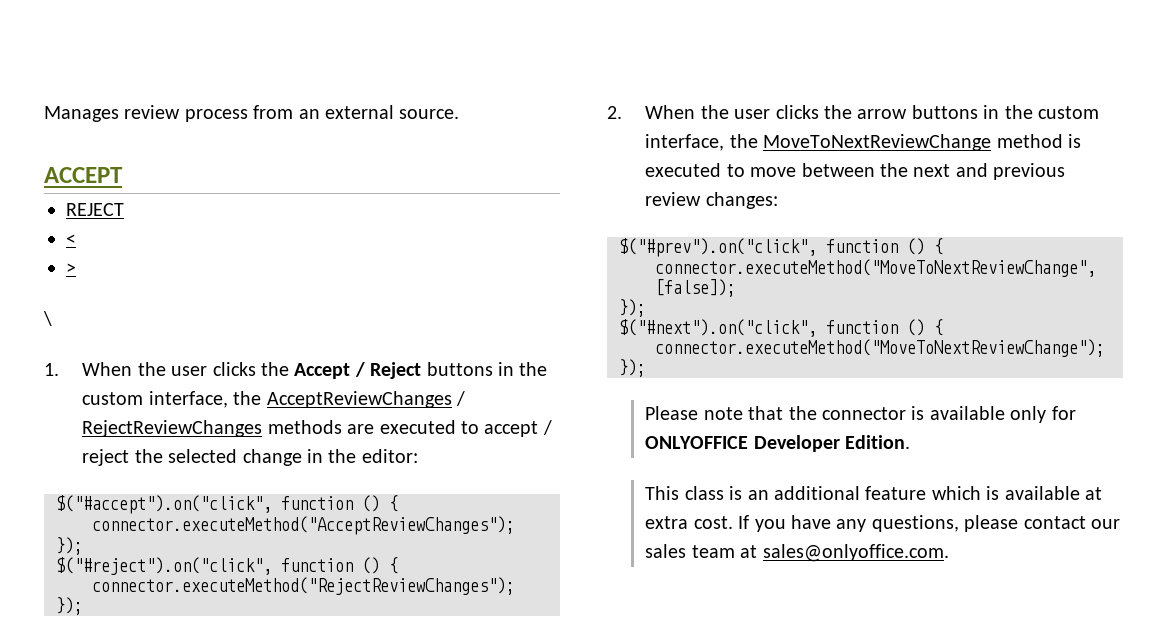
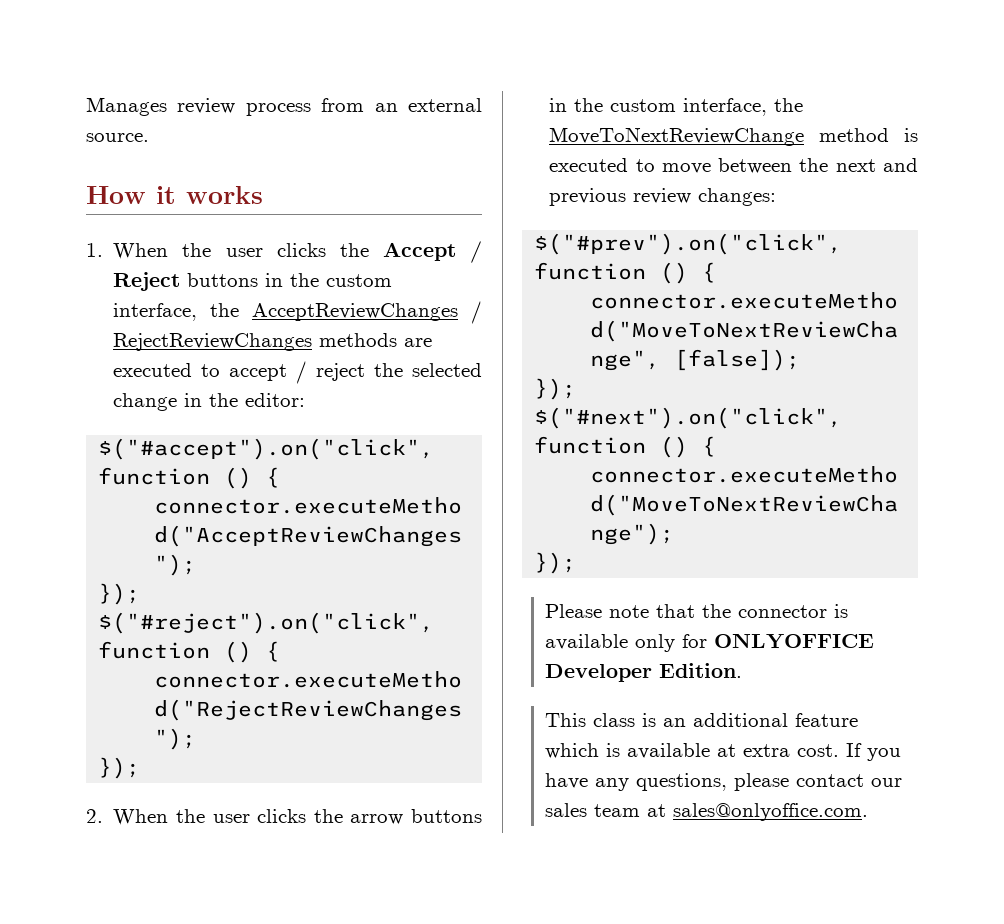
- ACCEPT
- REJECT
- <
- >
- \
+ How it works

